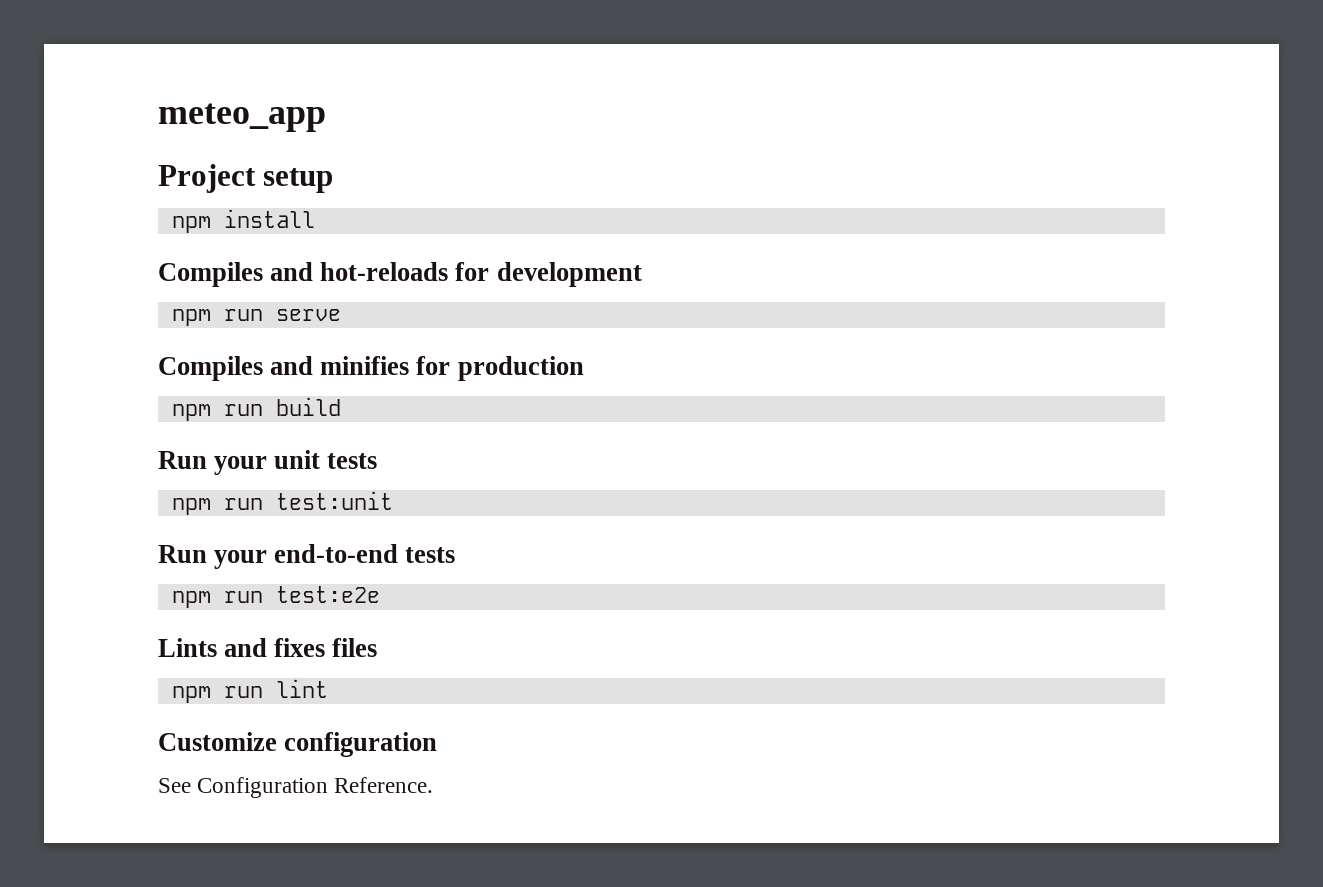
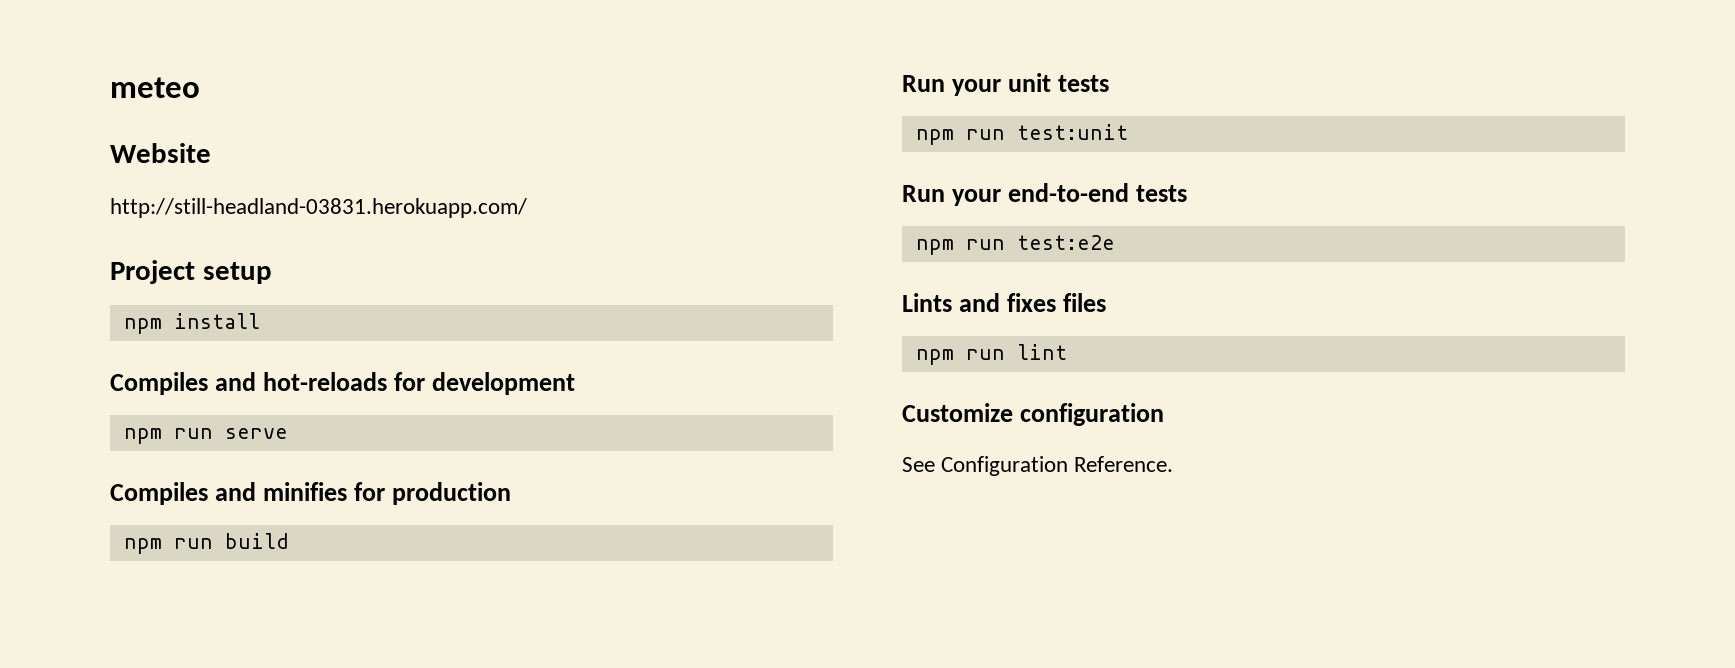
- meteo_app
+ meteo
+ Website
+ http://still-headland-03831.herokuapp.com/

